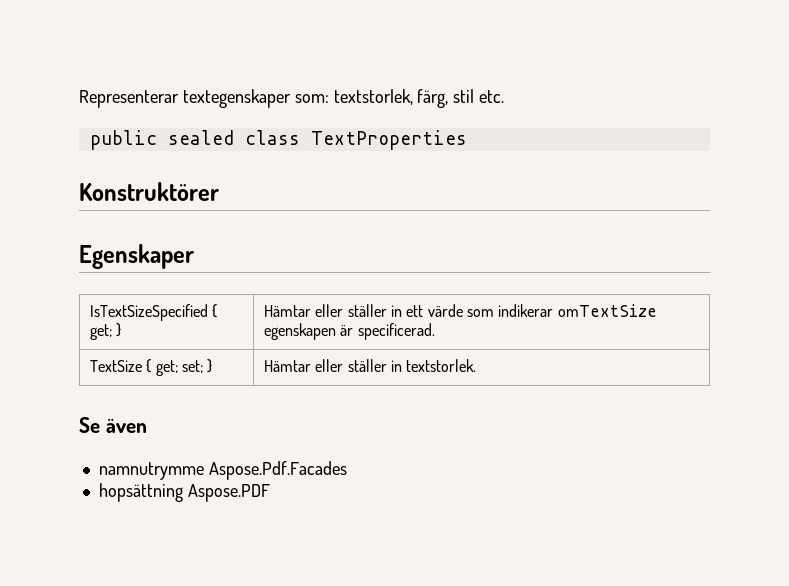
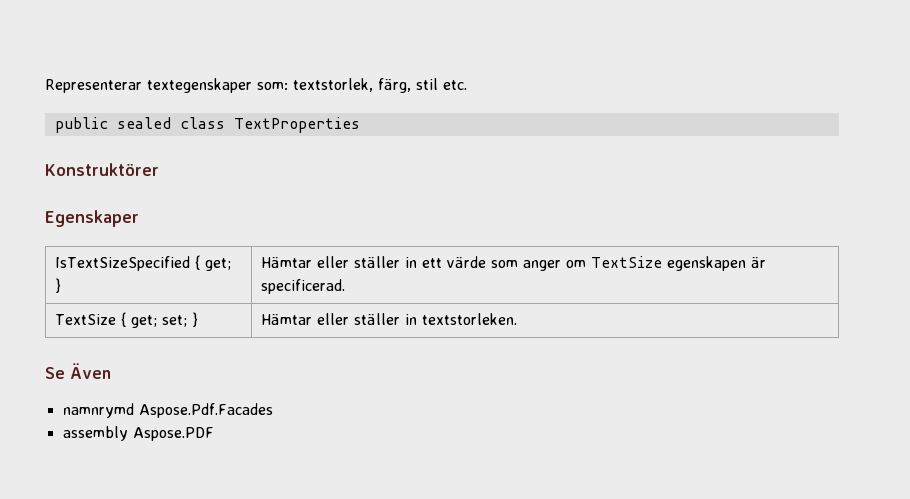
- IsTextSizeSpecified { get; } | Hämtar eller ställer in ett värde som indikerar omTextSize egenskapen är specificerad.
+ IsTextSizeSpecified { get; } | Hämtar eller ställer in ett värde som anger om TextSize egenskapen är specificerad.
- TextSize { get; set; } | Hämtar eller ställer in textstorlek.
+ TextSize { get; set; } | Hämtar eller ställer in textstorleken.
- Se även
- namnutrymme Aspose.Pdf.Facades
+ Se Även
+ namnrymd Aspose.Pdf.Facades
- hopsättning Aspose.PDF
+ assembly Aspose.PDF

